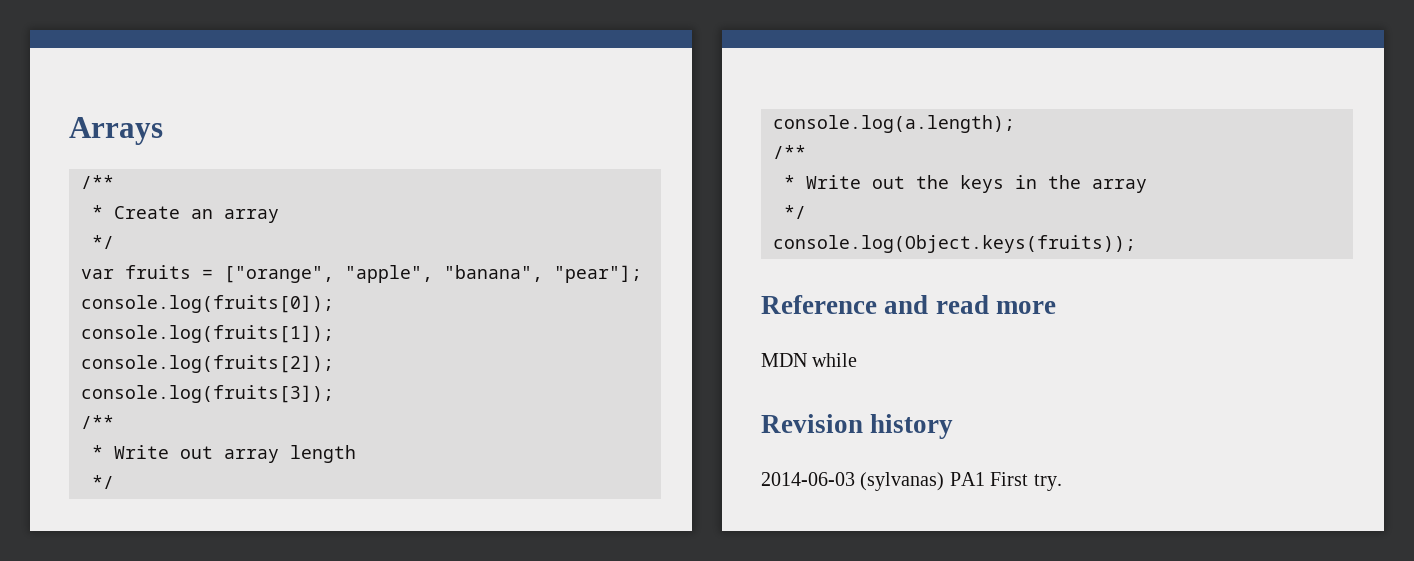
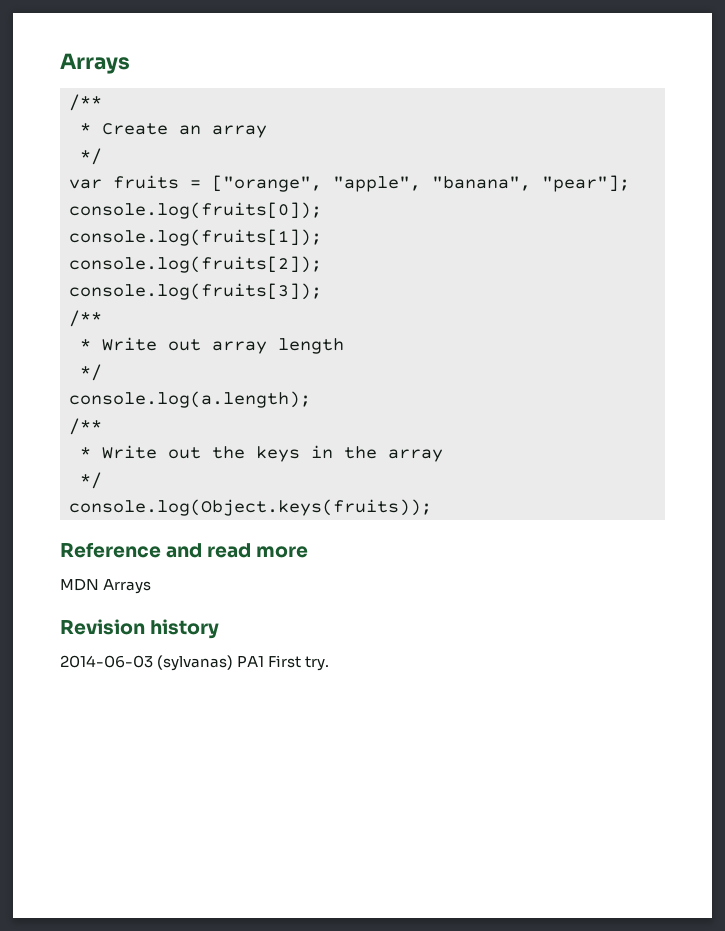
- MDN while
+ MDN Arrays

